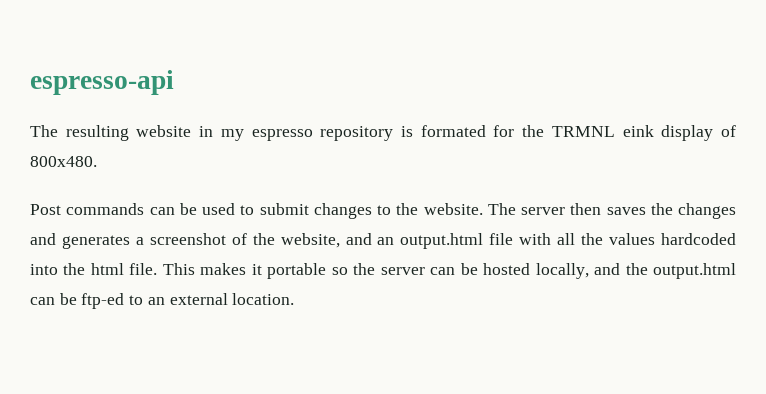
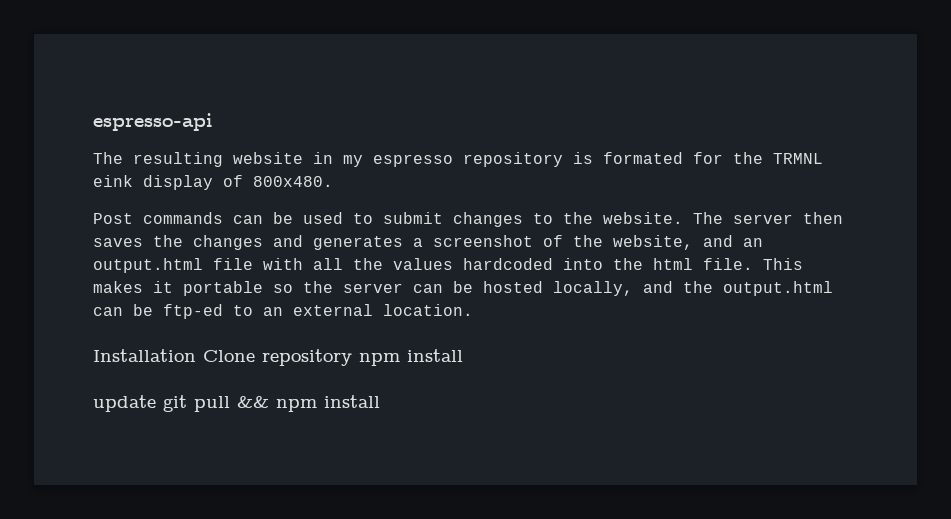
+ Installation Clone repository npm install
+ update git pull && npm install

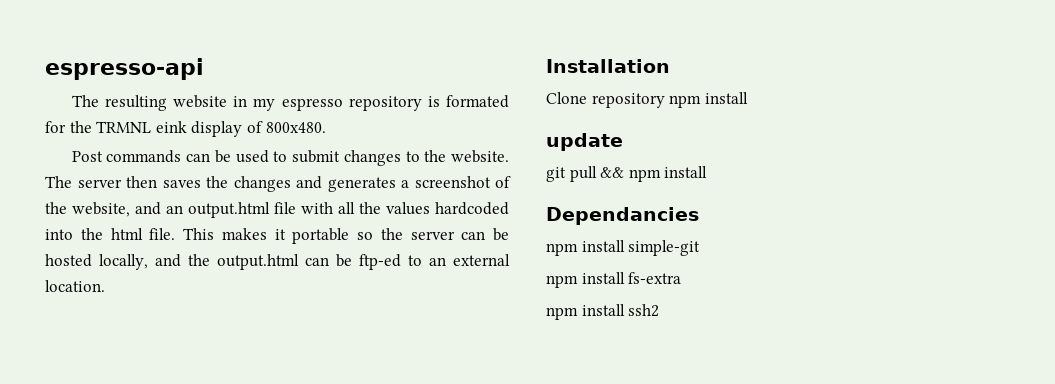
- Installation Clone repository npm install
+ Installation
+ Clone repository npm install
- update git pull && npm install
+ update
+ git pull && npm install
+ Dependancies
+ npm install simple-git
+ npm install fs-extra
+ npm install ssh2

